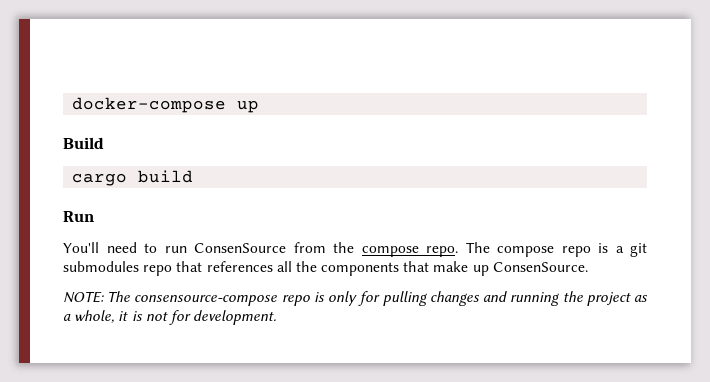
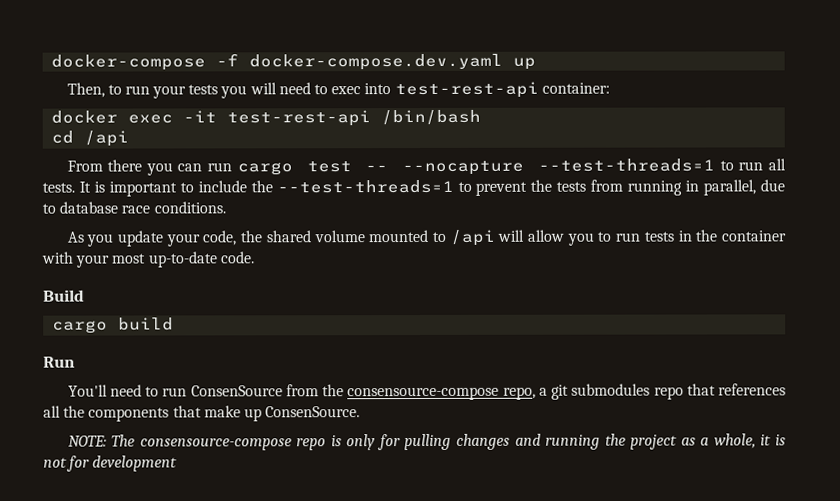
- docker-compose up
+ docker-compose -f docker-compose.dev.yaml up
+ Then, to run your tests you will need to exec into test-rest-api container:
+ docker exec -it test-rest-api /bin/bash
+ cd /api
+ From there you can run cargo test -- --nocapture --test-threads=1 to run all tests. It is important to include the --test-threads=1 to prevent the tests from running in parallel, due to database race conditions.
+ As you update your code, the shared volume mounted to /api will allow you to run tests in the container with your most up-to-date code.
- You'll need to run ConsenSource from the compose repo. The compose repo is a git submodules repo that references all the components that make up ConsenSource.
+ You'll need to run ConsenSource from the consensource-compose repo, a git submodules repo that references all the components that make up ConsenSource.
- NOTE: The consensource-compose repo is only for pulling changes and running the project as a whole, it is not for development.
+ NOTE: The consensource-compose repo is only for pulling changes and running the project as a whole, it is not for development

